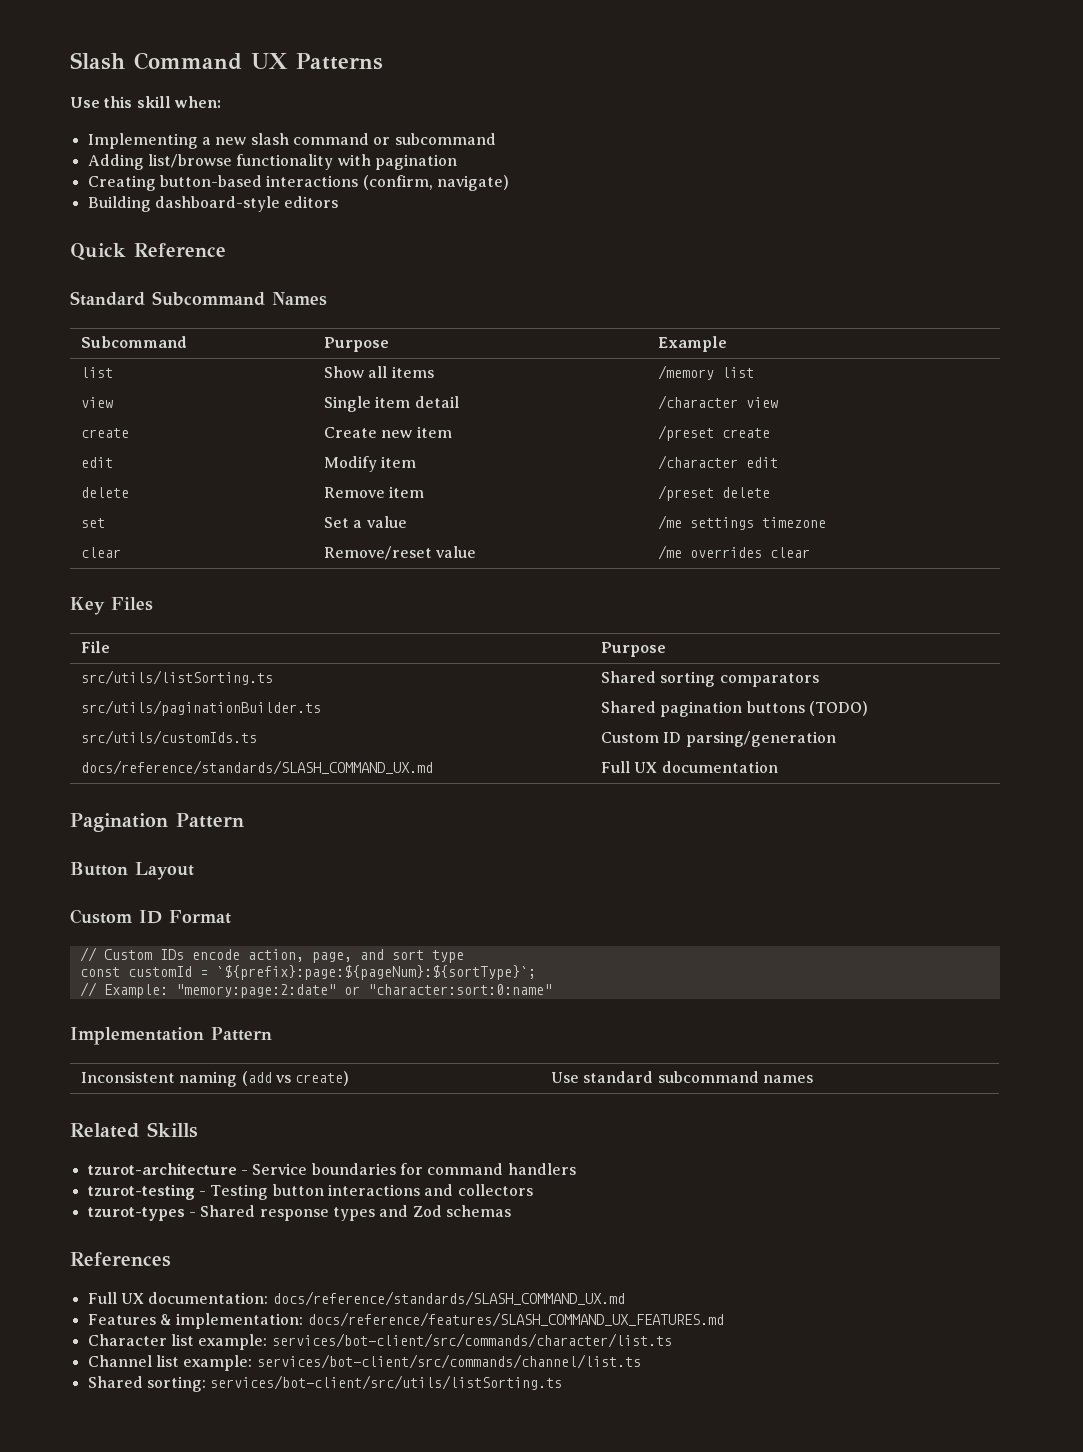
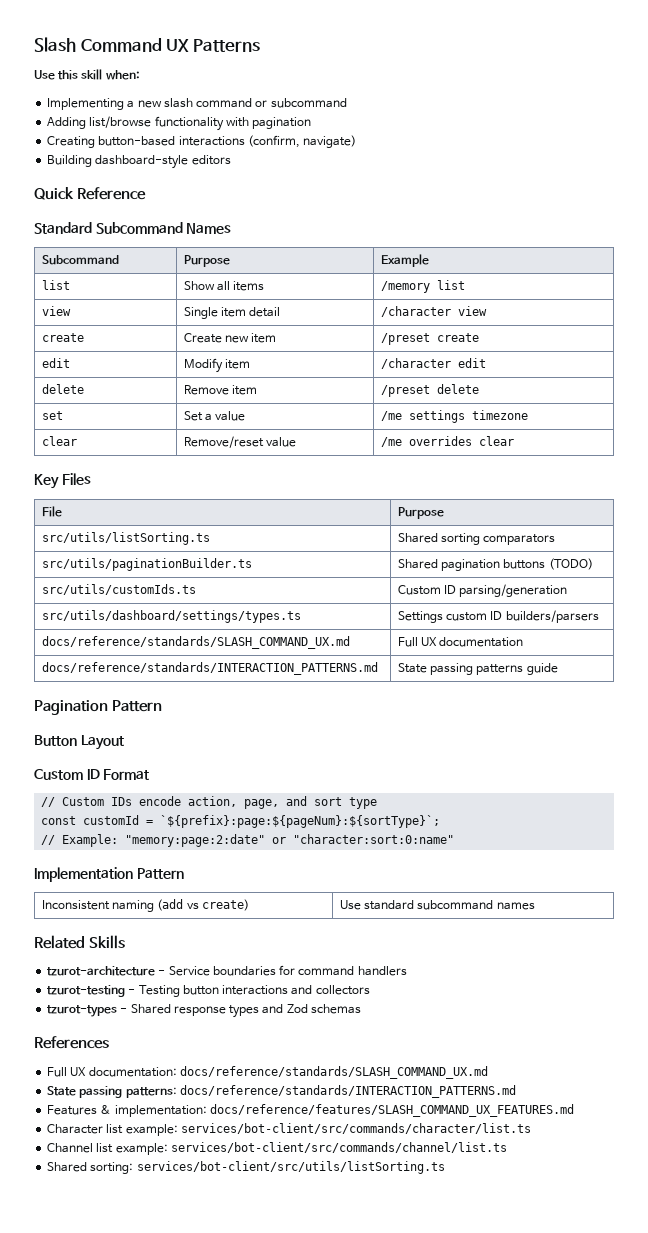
+ src/utils/dashboard/settings/types.ts | Settings custom ID builders/parsers
+ docs/reference/standards/INTERACTION_PATTERNS.md | State passing patterns guide
+ State passing patterns: docs/reference/standards/INTERACTION_PATTERNS.md

